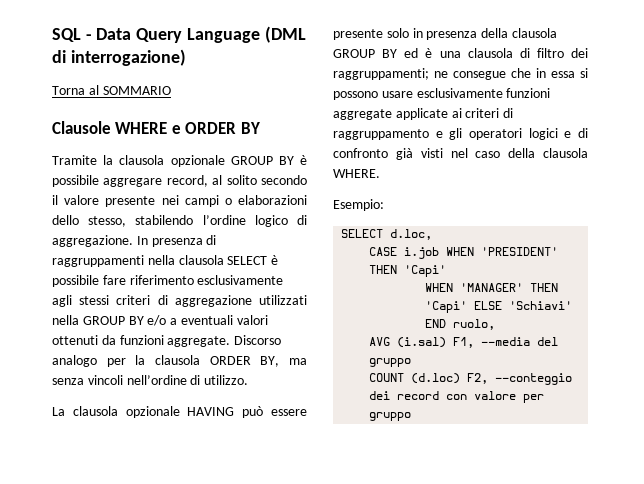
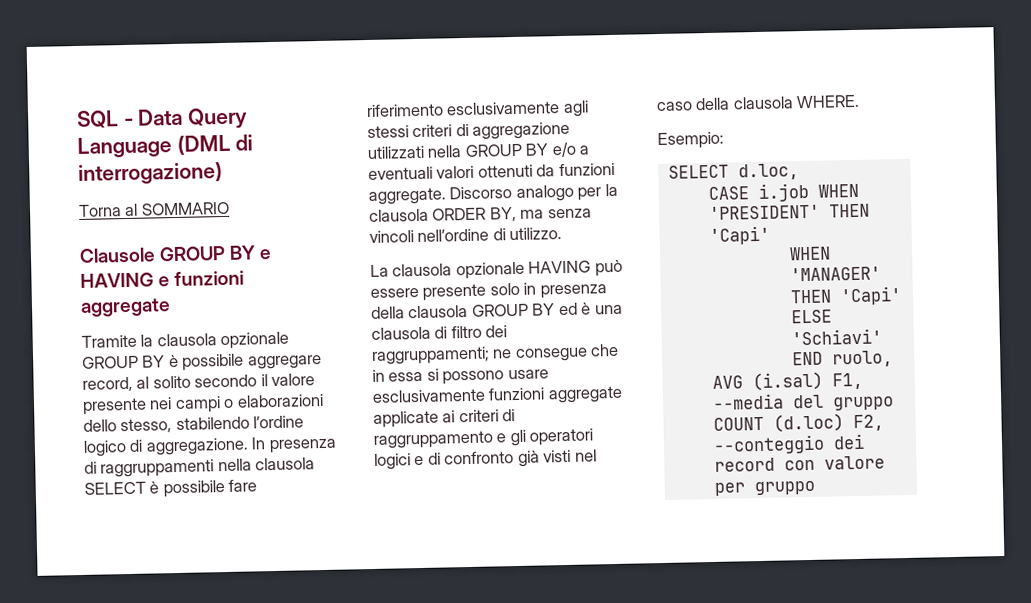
- Clausole WHERE e ORDER BY
+ Clausole GROUP BY e HAVING e funzioni aggregate

